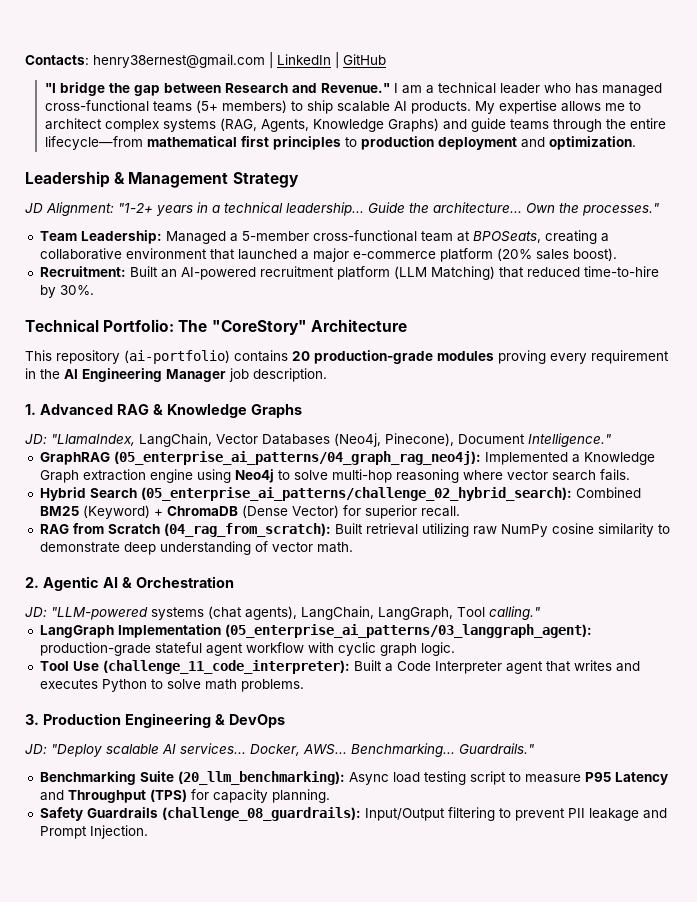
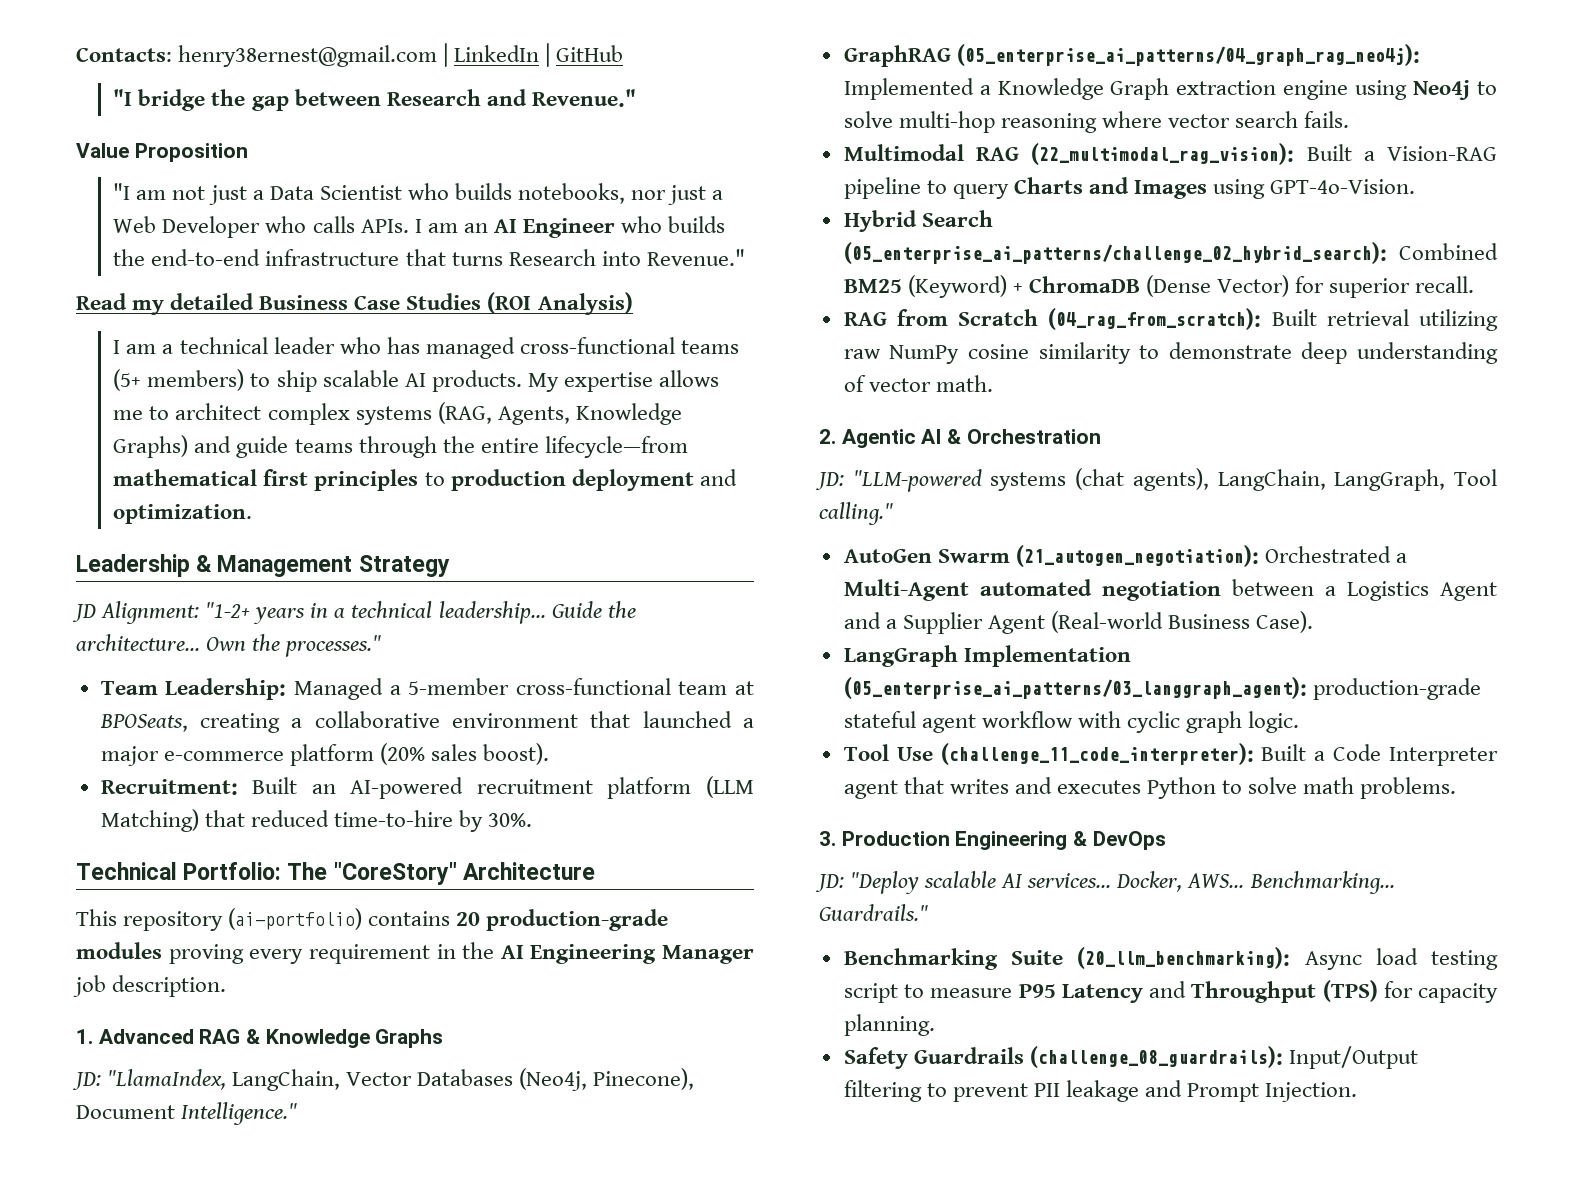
- "I bridge the gap between Research and Revenue." I am a technical leader who has managed cross-functional teams (5+ members) to ship scalable AI products.
+ "I bridge the gap between Research and Revenue."
+ Value Proposition
+ "I am not just a Data Scientist who builds notebooks, nor just a Web Developer who calls APIs. I am an AI Engineer who builds the end-to-end infrastructure that turns Research into Revenue."
+ Read my detailed Business Case Studies (ROI Analysis)
+ I am a technical leader who has managed cross-functional teams (5+ members) to ship scalable AI products.
+ Multimodal RAG (22_multimodal_rag_vision): Built a Vision-RAG pipeline to query Charts and Images using GPT-4o-Vision.
+ AutoGen Swarm (21_autogen_negotiation): Orchestrated a Multi-Agent automated negotiation between a Logistics Agent and a Supplier Agent (Real-world Business Case).

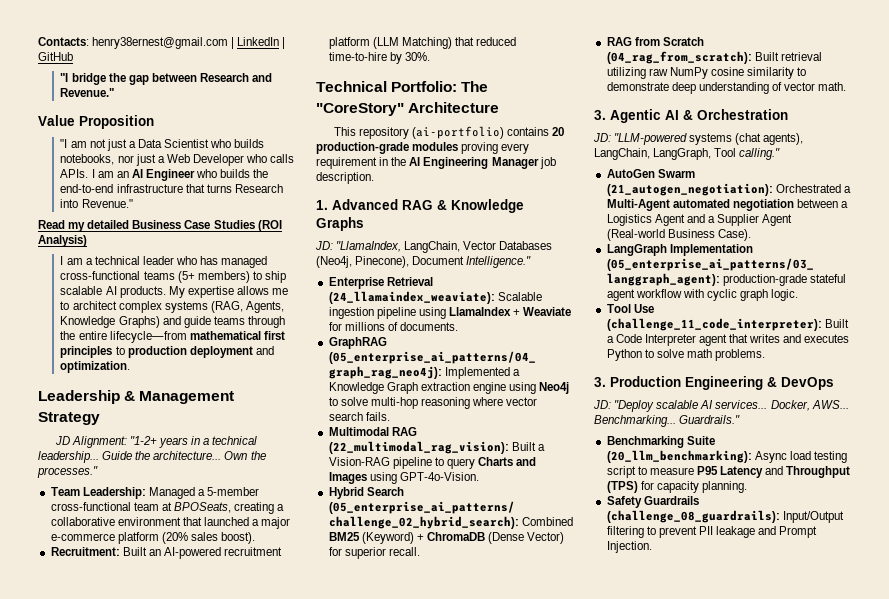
+ Enterprise Retrieval (24_llamaindex_weaviate): Scalable ingestion pipeline using LlamaIndex + Weaviate for millions of documents.
- 2. Agentic AI & Orchestration
+ 3. Agentic AI & Orchestration

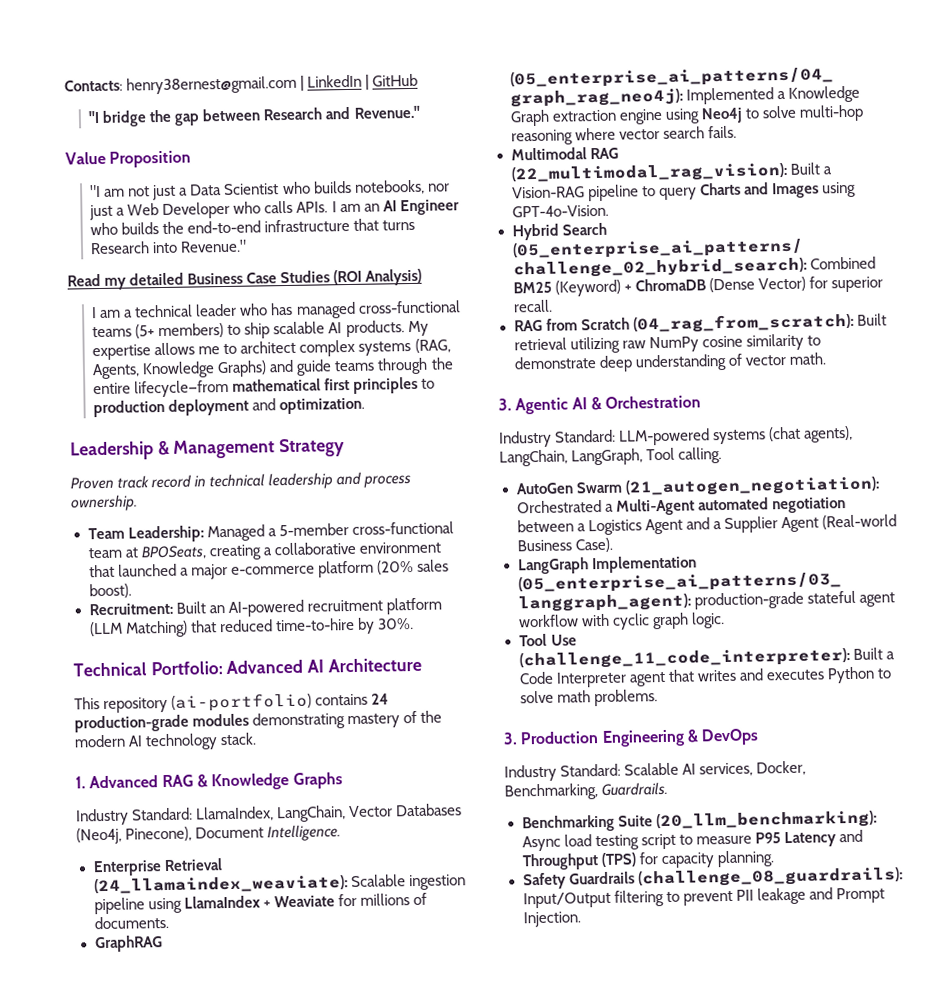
- JD Alignment: "1-2+ years in a technical leadership... Guide the architecture... Own the processes."
+ Proven track record in technical leadership and process ownership.
- Technical Portfolio: The "CoreStory" Architecture
+ Technical Portfolio: Advanced AI Architecture
- This repository (ai-portfolio) contains 20 production-grade modules proving every requirement in the AI Engineering Manager job description.
+ This repository (ai-portfolio) contains 24 production-grade modules demonstrating mastery of the modern AI technology stack.
- JD: "LlamaIndex, LangChain, Vector Databases (Neo4j, Pinecone), Document Intelligence."
+ Industry Standard: LlamaIndex, LangChain, Vector Databases (Neo4j, Pinecone), Document Intelligence.
- JD: "LLM-powered systems (chat agents), LangChain, LangGraph, Tool calling."
+ Industry Standard: LLM-powered systems (chat agents), LangChain, LangGraph, Tool calling.
- JD: "Deploy scalable AI services... Docker, AWS... Benchmarking... Guardrails."
+ Industry Standard: Scalable AI services, Docker, Benchmarking, Guardrails.

